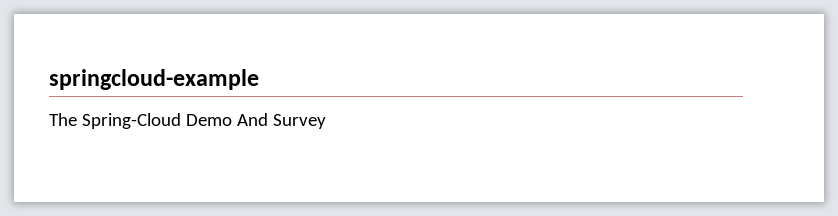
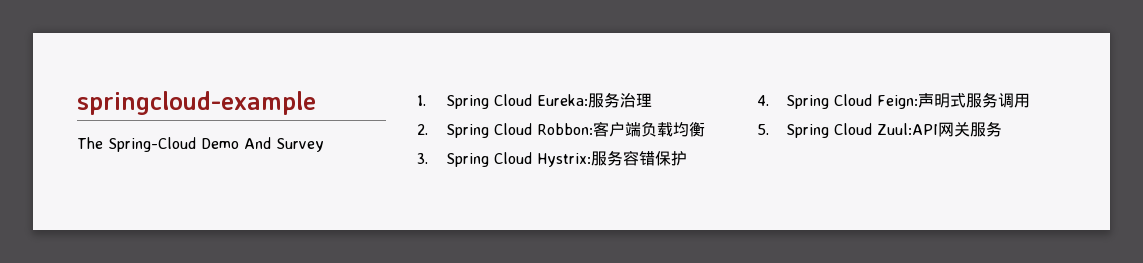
+ 1. Spring Cloud Eureka:服务治理
+ 2. Spring Cloud Robbon:客户端负载均衡
+ 3. Spring Cloud Hystrix:服务容错保护
+ 4. Spring Cloud Feign:声明式服务调用
+ 5. Spring Cloud Zuul:API网关服务

